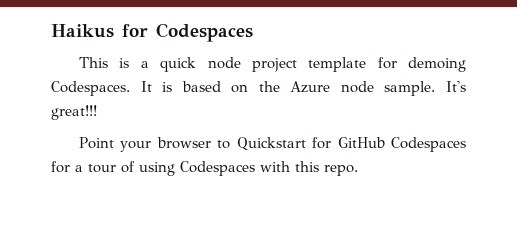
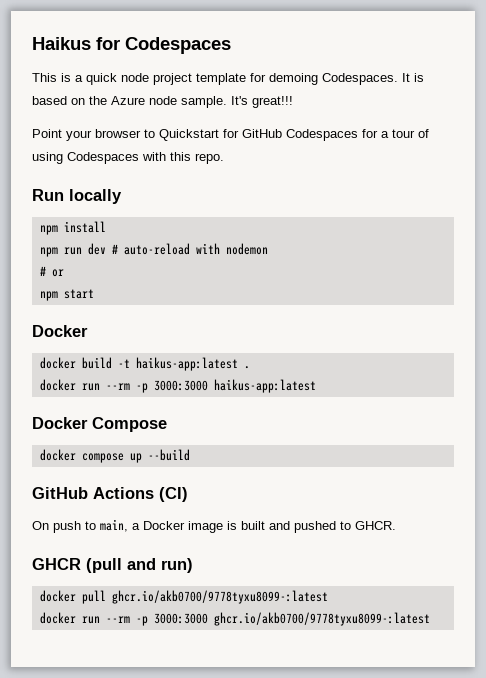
+ Run locally
+ npm install
+ npm run dev # auto-reload with nodemon
+ # or
+ npm start
+ Docker
+ docker build -t haikus-app:latest .
+ docker run --rm -p 3000:3000 haikus-app:latest
+ Docker Compose
+ docker compose up --build
+ GitHub Actions (CI)
+ On push to main, a Docker image is built and pushed to GHCR.
+ GHCR (pull and run)
+ docker pull ghcr.io/akb0700/9778tyxu8099-:latest
+ docker run --rm -p 3000:3000 ghcr.io/akb0700/9778tyxu8099-:latest

